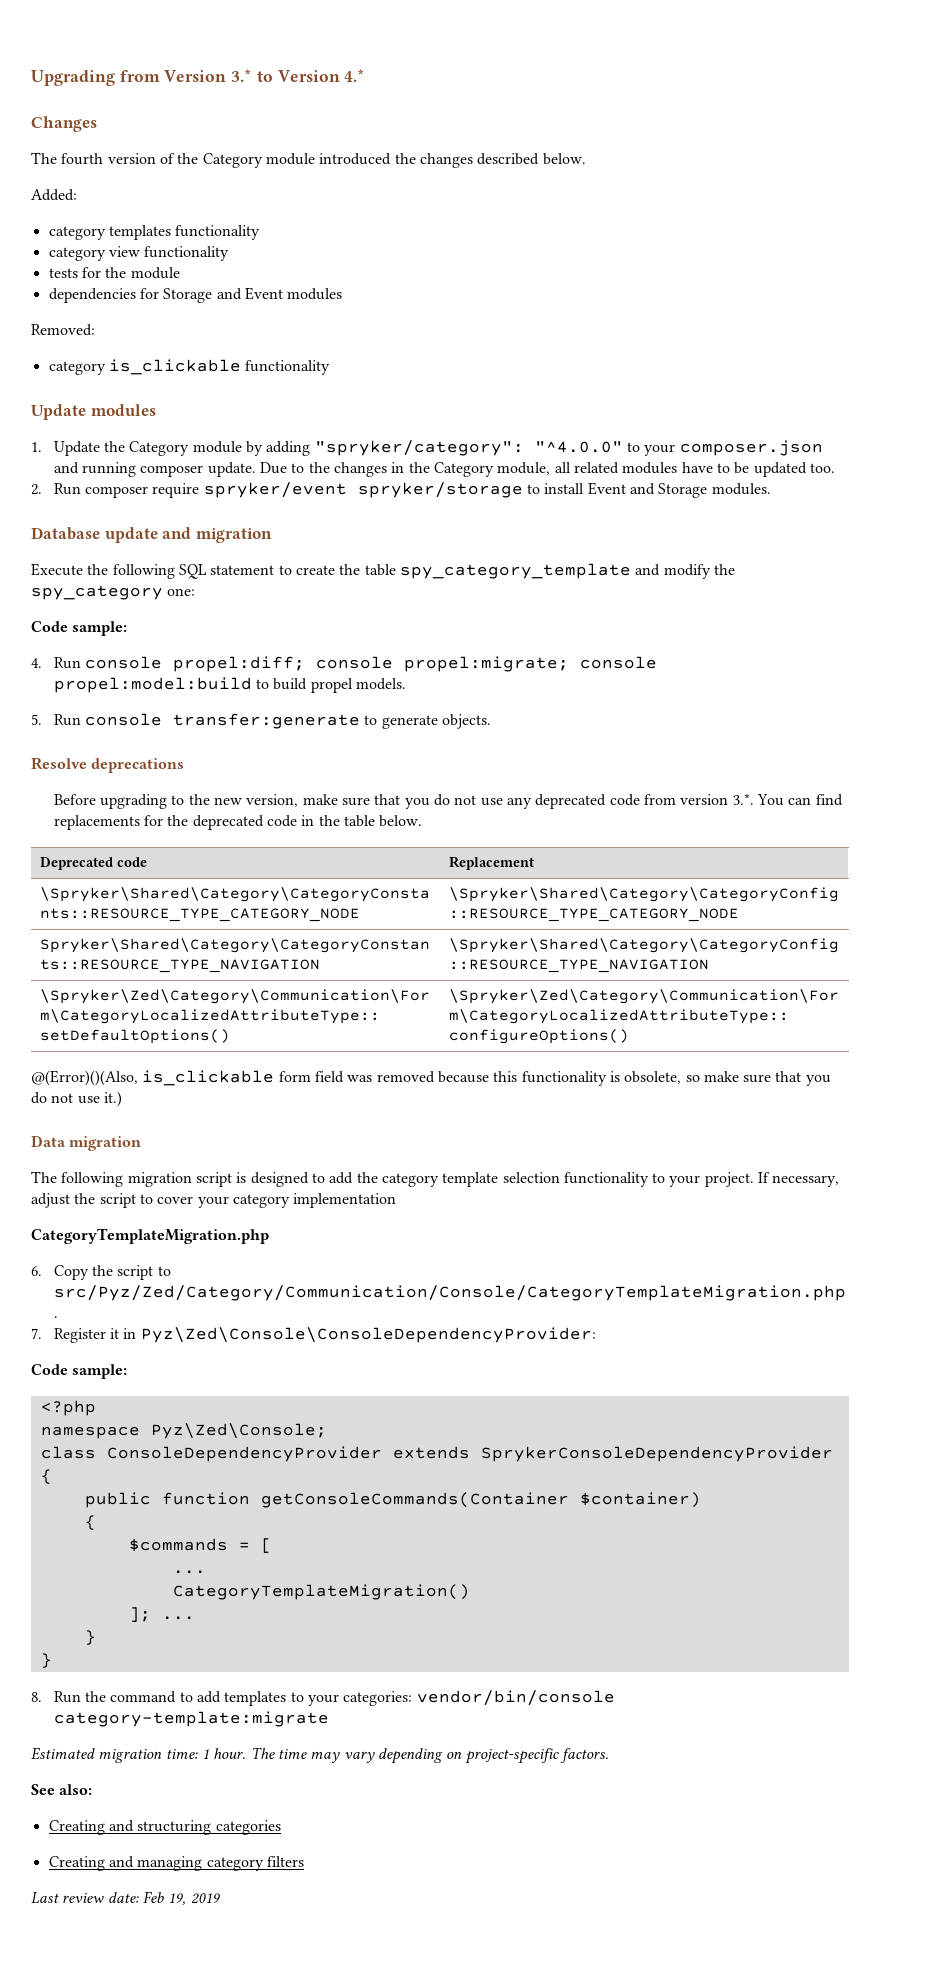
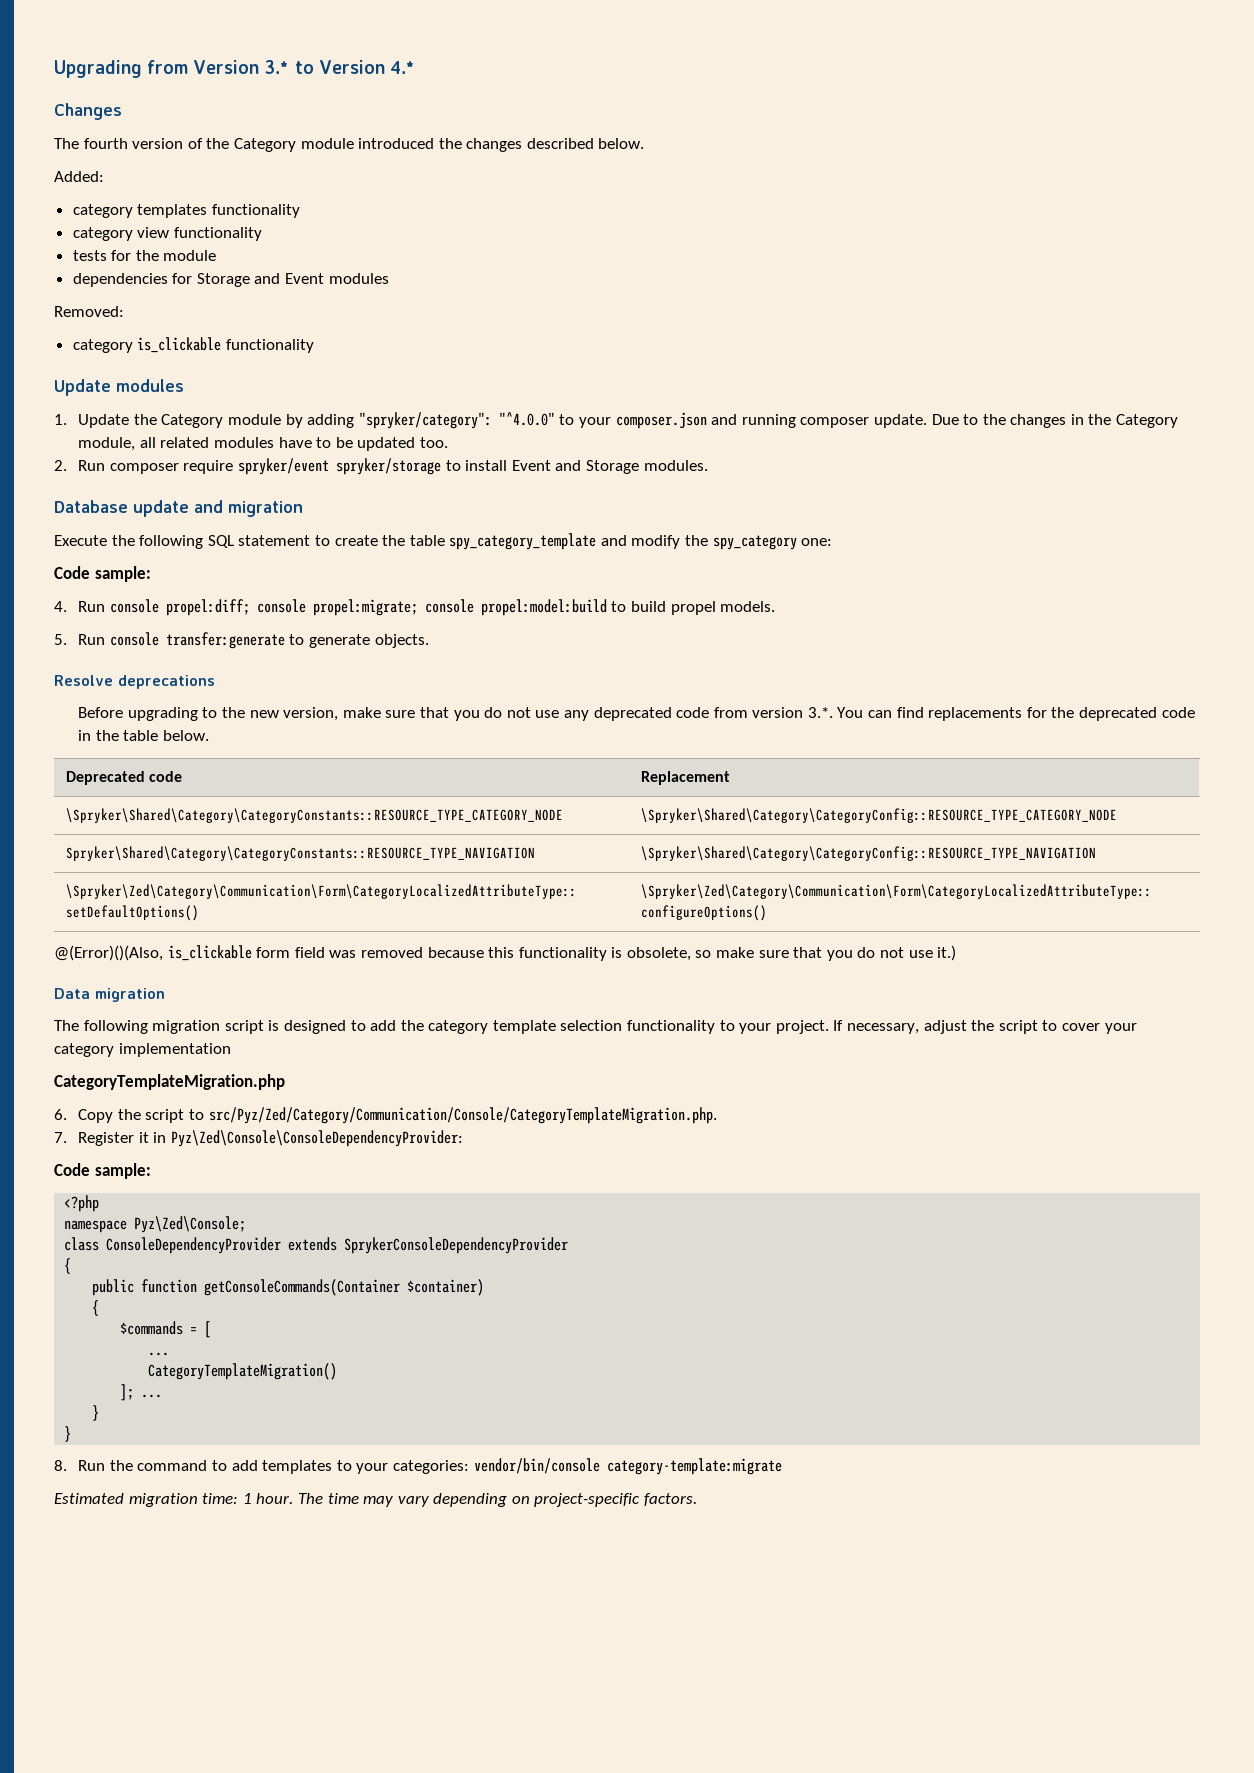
- See also:
- Creating and structuring categories
- Creating and managing category filters
- Last review date: Feb 19, 2019

